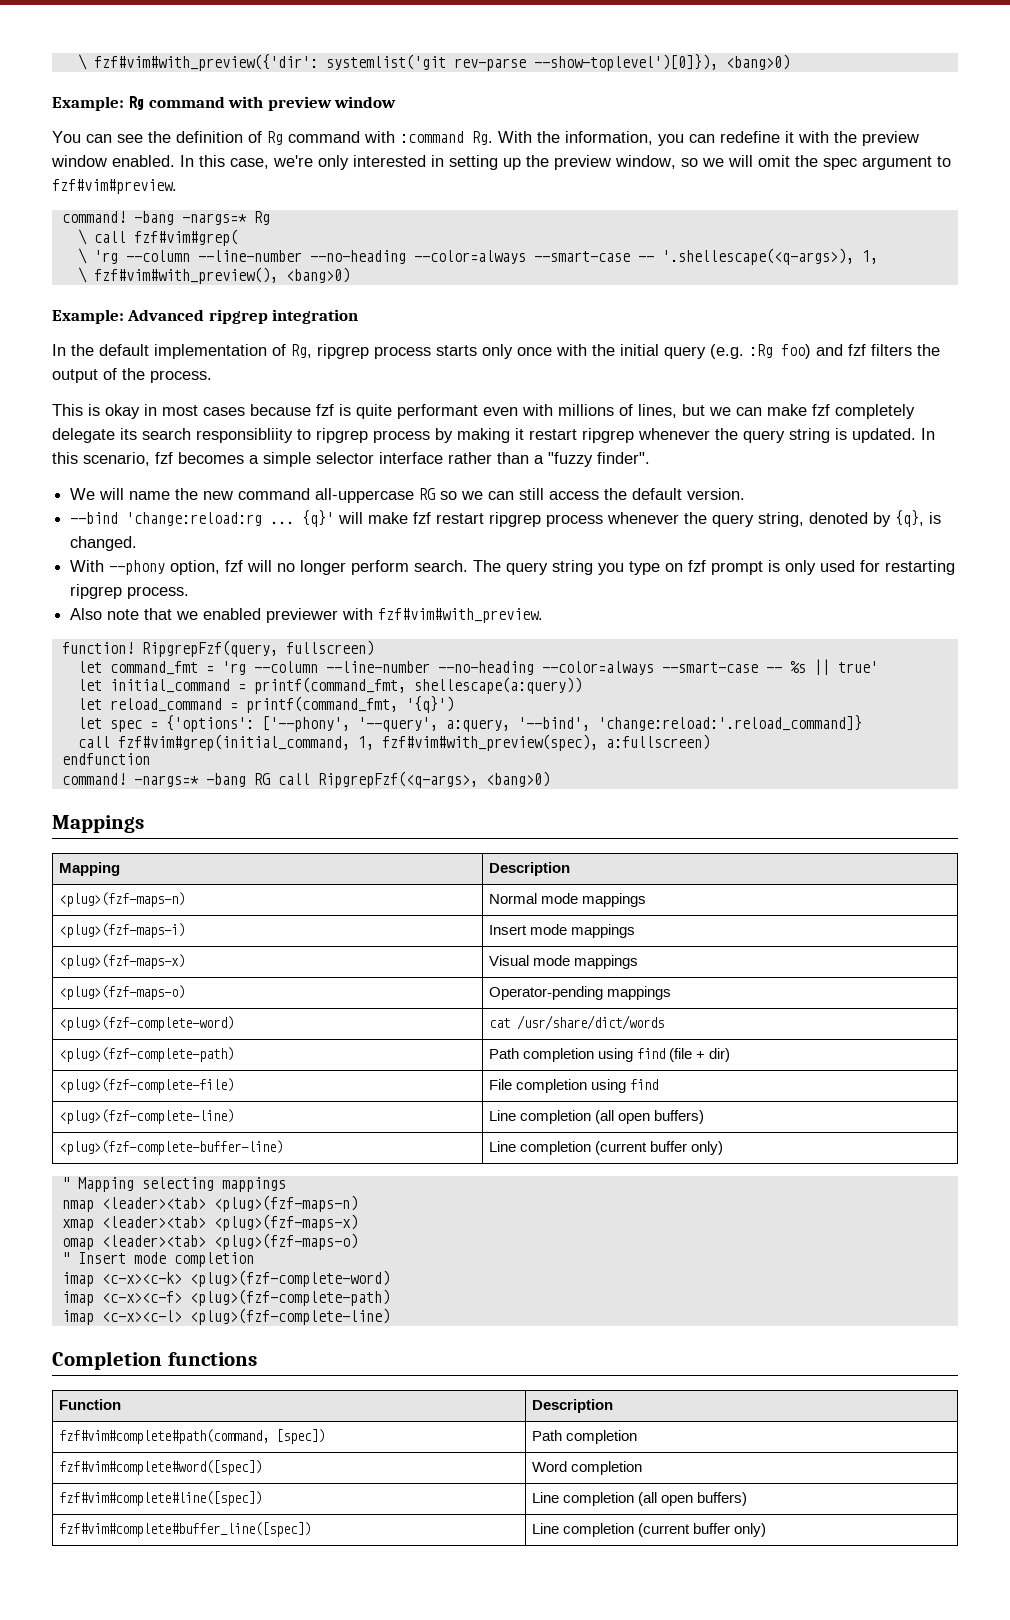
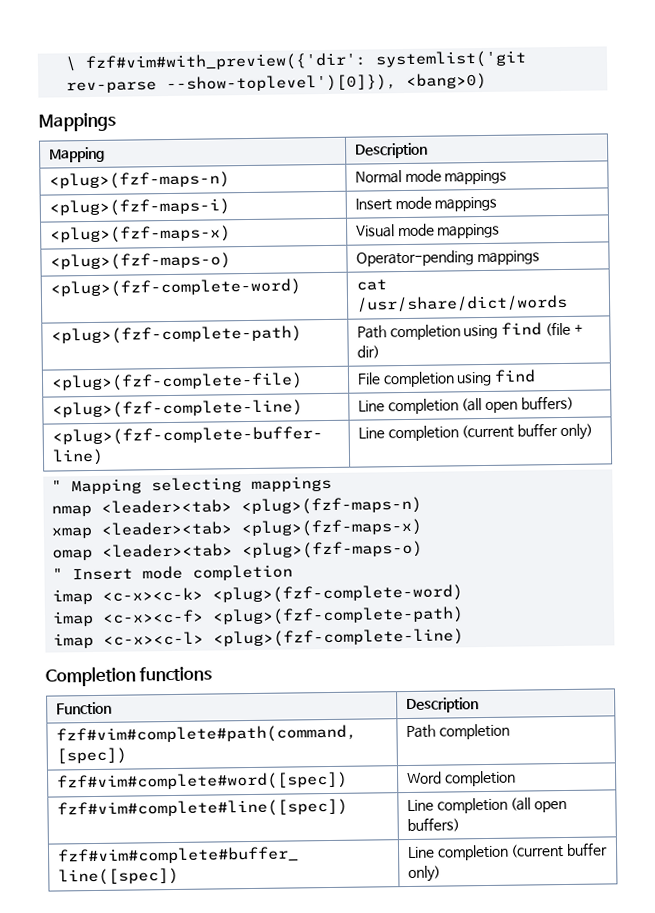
- Example: Rg command with preview window
- You can see the definition of Rg command with :command Rg. With the information, you can redefine it with the preview window enabled. In this case, we're only interested in setting up the preview window, so we will omit the spec argument to fzf#vim#preview.
- command! -bang -nargs=* Rg
- \ call fzf#vim#grep(
- \ 'rg --column --line-number --no-heading --color=always --smart-case -- '.shellescape(<q-args>), 1,
- \ fzf#vim#with_preview(), <bang>0)
- Example: Advanced ripgrep integration
- In the default implementation of Rg, ripgrep process starts only once with the initial query (e.g. :Rg foo) and fzf filters the output of the process.
- This is okay in most cases because fzf is quite performant even with millions of lines, but we can make fzf completely delegate its search responsibliity to ripgrep process by making it restart ripgrep whenever the query string is updated. In this scenario, fzf becomes a simple selector interface rather than a "fuzzy finder".
- We will name the new command all-uppercase RG so we can still access the default version.
- --bind 'change:reload:rg ... {q}' will make fzf restart ripgrep process whenever the query string, denoted by {q}, is changed.
- With --phony option, fzf will no longer perform search. The query string you type on fzf prompt is only used for restarting ripgrep process.
- Also note that we enabled previewer with fzf#vim#with_preview.
- function! RipgrepFzf(query, fullscreen)
- let command_fmt = 'rg --column --line-number --no-heading --color=always --smart-case -- %s || true'
- let initial_command = printf(command_fmt, shellescape(a:query))
- let reload_command = printf(command_fmt, '{q}')
- let spec = {'options': ['--phony', '--query', a:query, '--bind', 'change:reload:'.reload_command]}
- call fzf#vim#grep(initial_command, 1, fzf#vim#with_preview(spec), a:fullscreen)
- endfunction
- command! -nargs=* -bang RG call RipgrepFzf(<q-args>, <bang>0)

